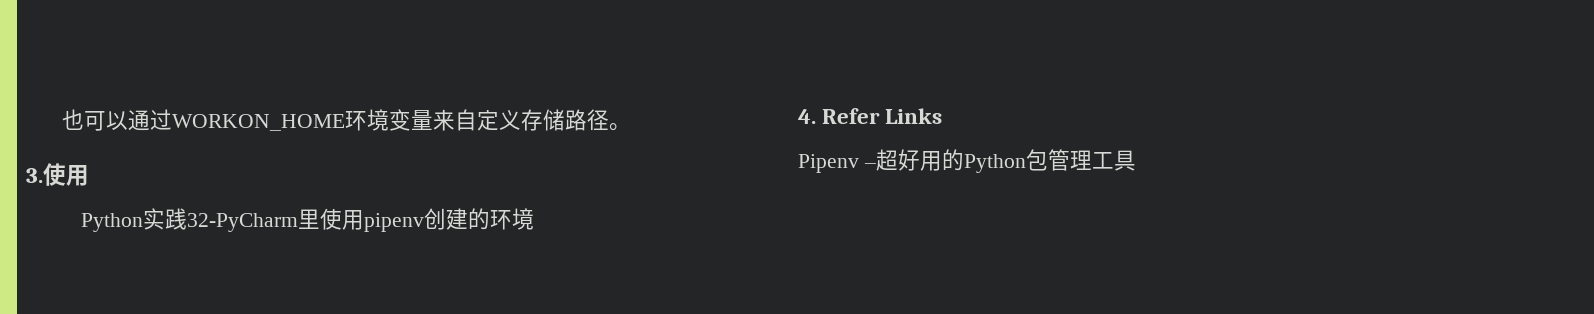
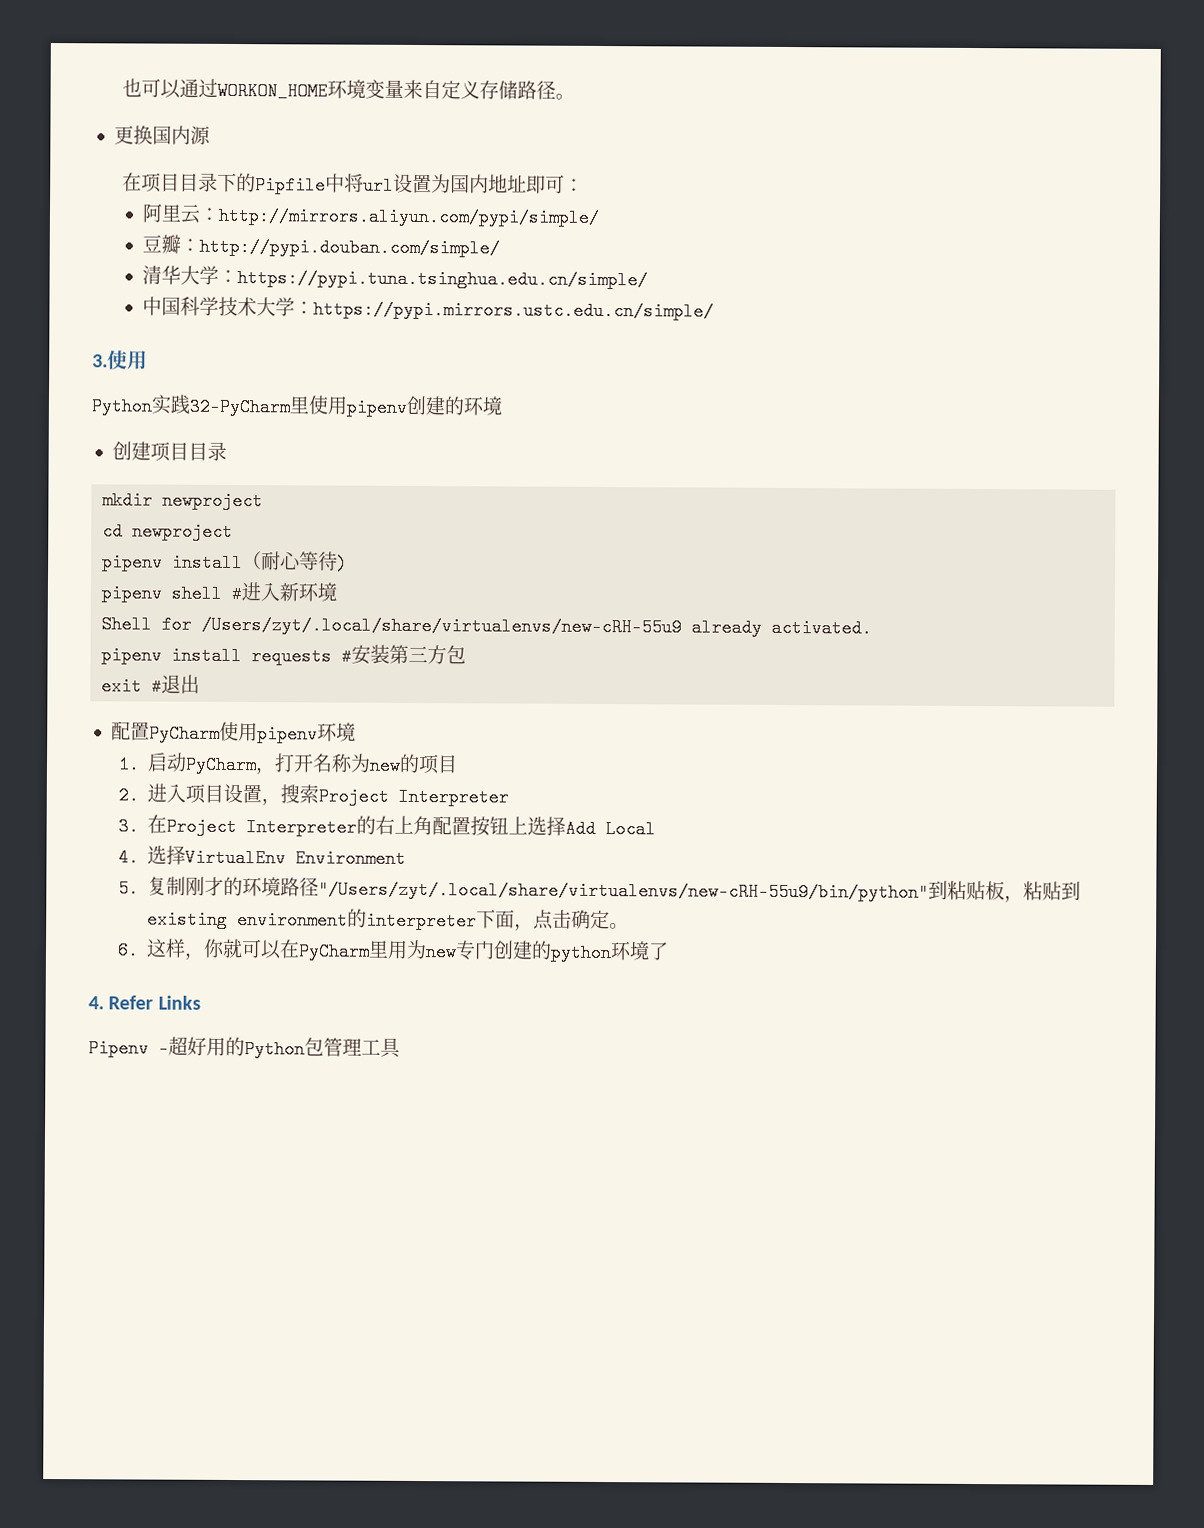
+ 更换国内源
+ 在项目目录下的Pipfile中将url设置为国内地址即可：
+ 阿里云：http://mirrors.aliyun.com/pypi/simple/
+ 豆瓣：http://pypi.douban.com/simple/
+ 清华大学：https://pypi.tuna.tsinghua.edu.cn/simple/
+ 中国科学技术大学：https://pypi.mirrors.ustc.edu.cn/simple/
+ 创建项目目录
+ mkdir newproject
+ cd newproject
+ pipenv install（耐心等待)
+ pipenv shell #进入新环境
+ Shell for /Users/zyt/.local/share/virtualenvs/new-cRH-55u9 already activated.
+ pipenv install requests #安装第三方包
+ exit #退出
+ 配置PyCharm使用pipenv环境
+ 1.启动PyCharm，打开名称为new的项目
+ 2.进入项目设置，搜索Project Interpreter
+ 3.在Project Interpreter的右上角配置按钮上选择Add Local
+ 4.选择VirtualEnv Environment
+ 5.复制刚才的环境路径"/Users/zyt/.local/share/virtualenvs/new-cRH-55u9/bin/python"到粘贴板，粘贴到existing environment的interpreter下面，点击确定。
+ 6.这样，你就可以在PyCharm里用为new专门创建的python环境了

